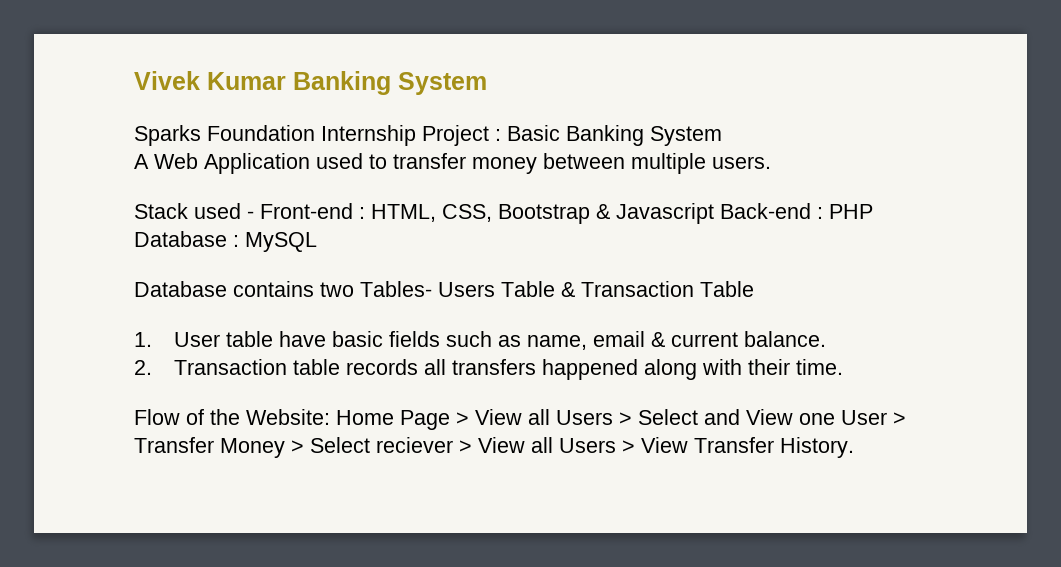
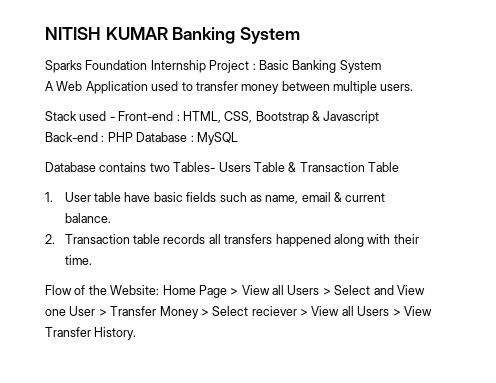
- Vivek Kumar Banking System
+ NITISH KUMAR Banking System

